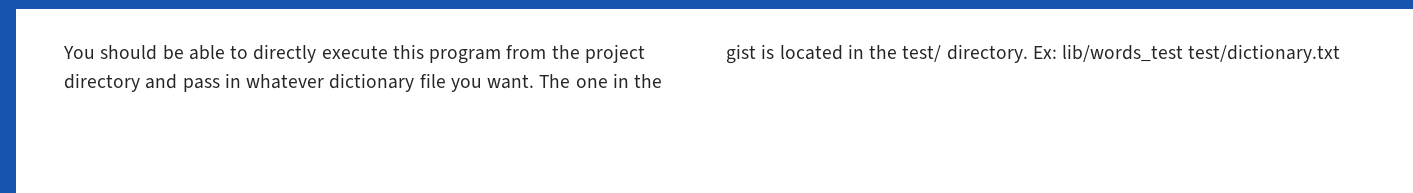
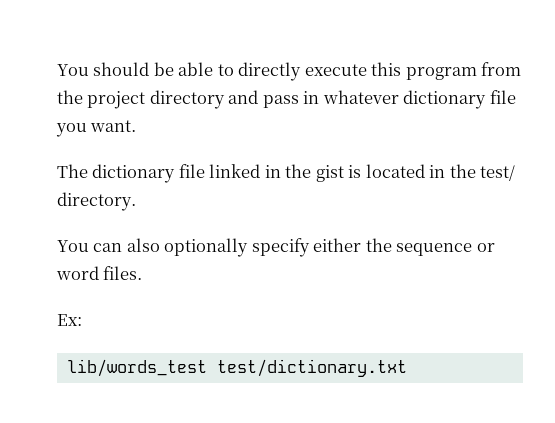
- You should be able to directly execute this program from the project directory and pass in whatever dictionary file you want. The one in the gist is located in the test/ directory. Ex: lib/words_test test/dictionary.txt
+ You should be able to directly execute this program from the project directory and pass in whatever dictionary file you want.
+ The dictionary file linked in the gist is located in the test/ directory.
+ You can also optionally specify either the sequence or word files.
+ Ex:
+ lib/words_test test/dictionary.txt

